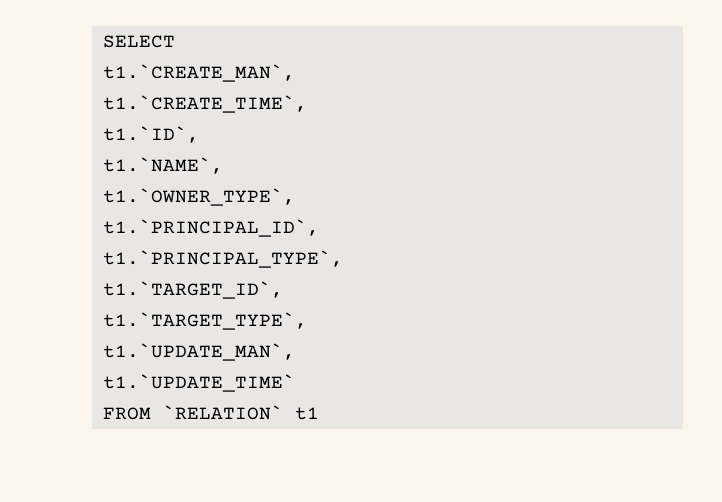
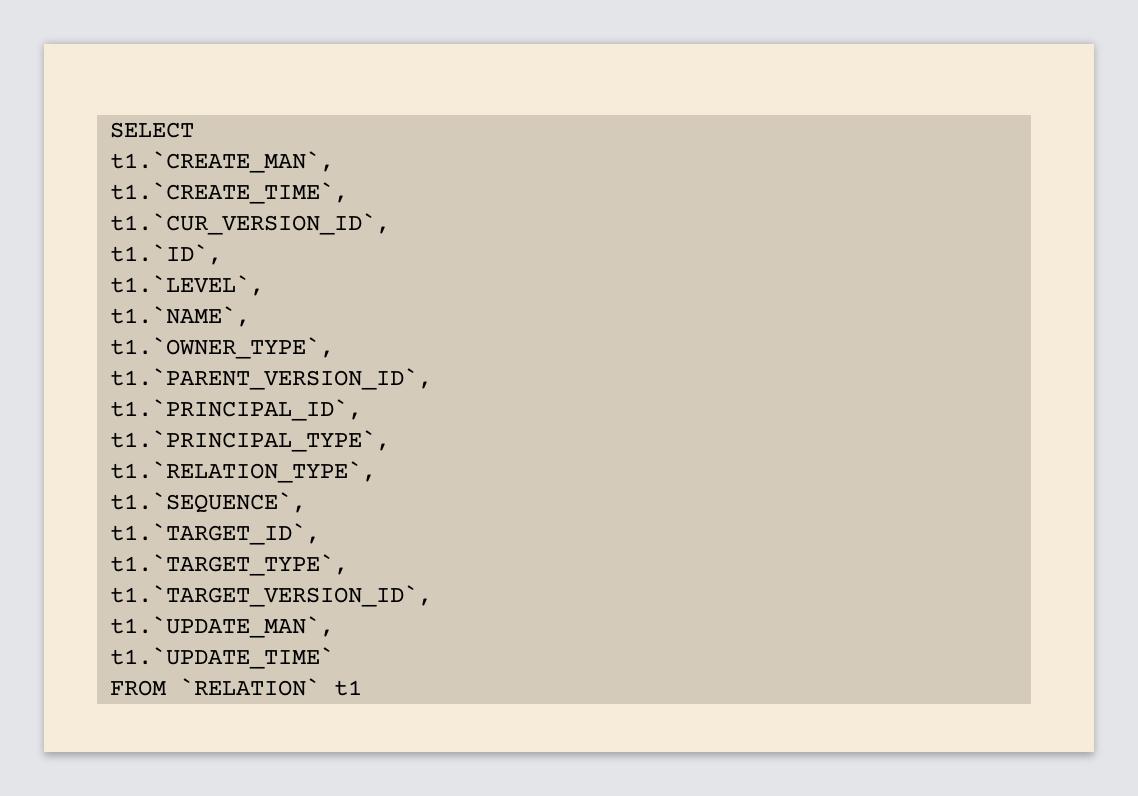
+ t1.`CUR_VERSION_ID`,
+ t1.`LEVEL`,
+ t1.`PARENT_VERSION_ID`,
+ t1.`RELATION_TYPE`,
+ t1.`SEQUENCE`,
+ t1.`TARGET_VERSION_ID`,

